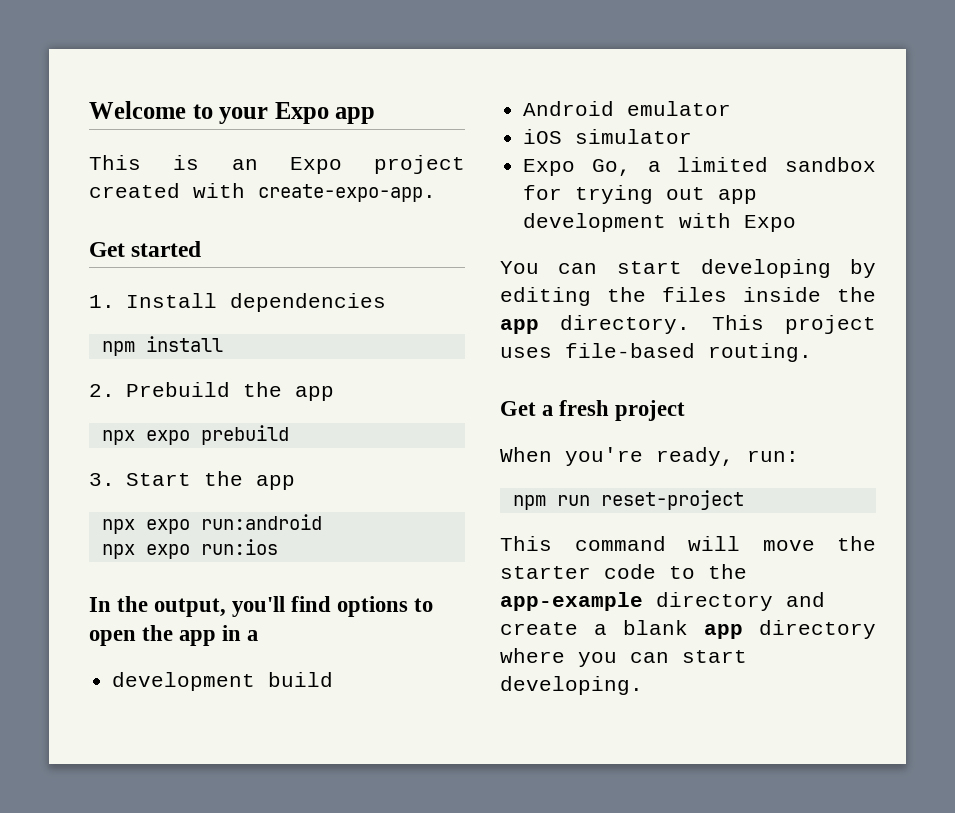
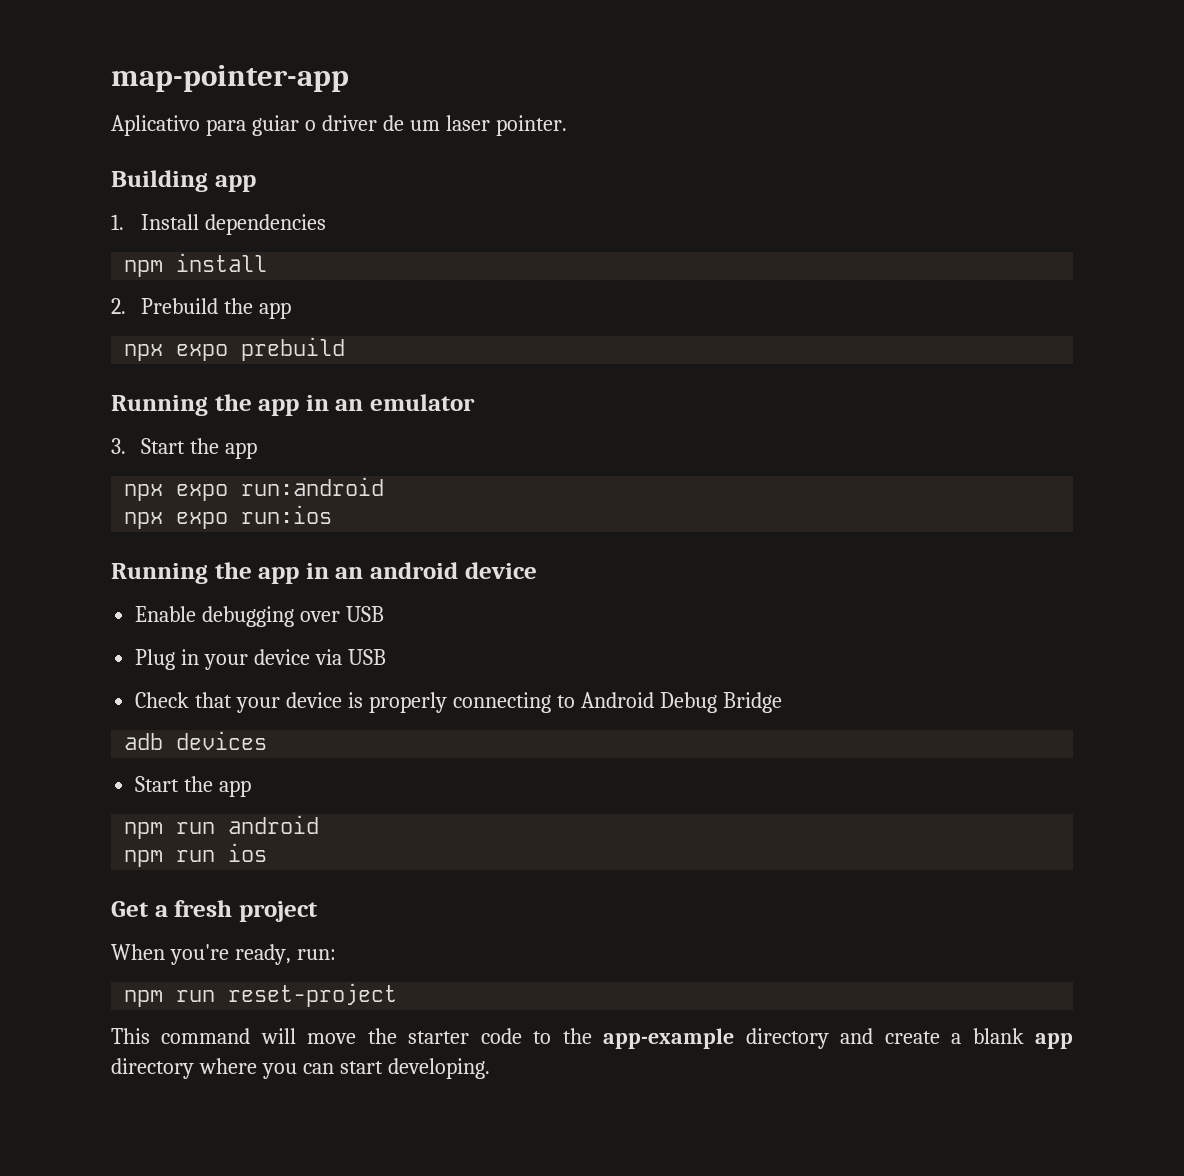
- Welcome to your Expo app
- This is an Expo project created with create-expo-app.
- Get started
+ map-pointer-app
+ Aplicativo para guiar o driver de um laser pointer.
+ Building app
+ Running the app in an emulator
- In the output, you'll find options to open the app in a
- development build
- Android emulator
- iOS simulator
- Expo Go, a limited sandbox for trying out app development with Expo
- You can start developing by editing the files inside the app directory. This project uses file-based routing.
+ Running the app in an android device
+ Enable debugging over USB
+ Plug in your device via USB
+ Check that your device is properly connecting to Android Debug Bridge
+ adb devices
+ Start the app
+ npm run android
+ npm run ios

